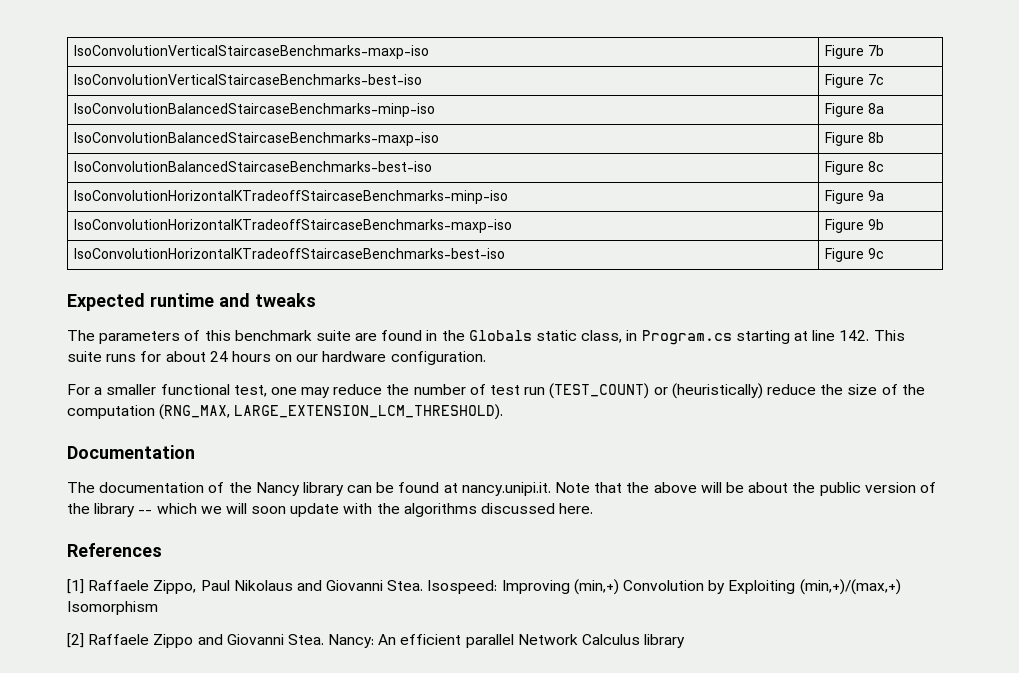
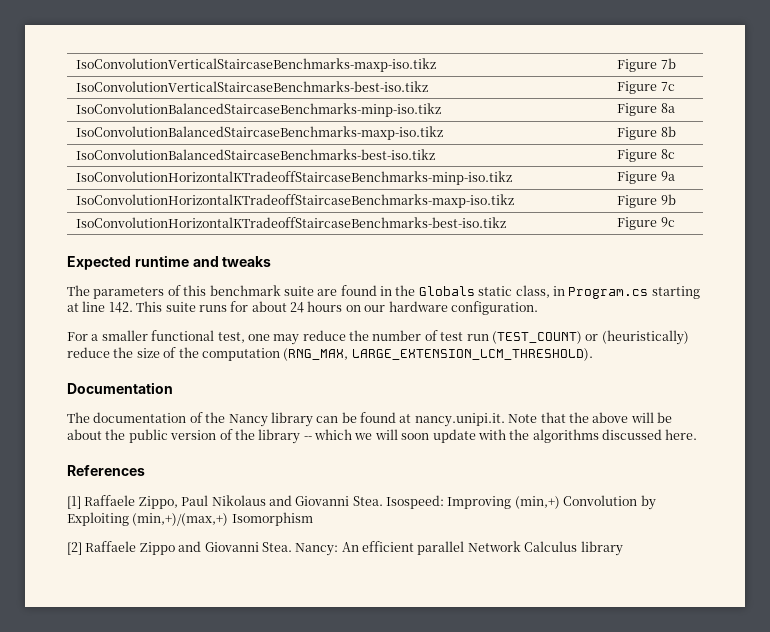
- IsoConvolutionVerticalStaircaseBenchmarks-maxp-iso | Figure 7b
+ IsoConvolutionVerticalStaircaseBenchmarks-maxp-iso.tikz | Figure 7b
- IsoConvolutionVerticalStaircaseBenchmarks-best-iso | Figure 7c
+ IsoConvolutionVerticalStaircaseBenchmarks-best-iso.tikz | Figure 7c
- IsoConvolutionBalancedStaircaseBenchmarks-minp-iso | Figure 8a
+ IsoConvolutionBalancedStaircaseBenchmarks-minp-iso.tikz | Figure 8a
- IsoConvolutionBalancedStaircaseBenchmarks-maxp-iso | Figure 8b
+ IsoConvolutionBalancedStaircaseBenchmarks-maxp-iso.tikz | Figure 8b
- IsoConvolutionBalancedStaircaseBenchmarks-best-iso | Figure 8c
+ IsoConvolutionBalancedStaircaseBenchmarks-best-iso.tikz | Figure 8c
- IsoConvolutionHorizontalKTradeoffStaircaseBenchmarks-minp-iso | Figure 9a
+ IsoConvolutionHorizontalKTradeoffStaircaseBenchmarks-minp-iso.tikz | Figure 9a
- IsoConvolutionHorizontalKTradeoffStaircaseBenchmarks-maxp-iso | Figure 9b
+ IsoConvolutionHorizontalKTradeoffStaircaseBenchmarks-maxp-iso.tikz | Figure 9b
- IsoConvolutionHorizontalKTradeoffStaircaseBenchmarks-best-iso | Figure 9c
+ IsoConvolutionHorizontalKTradeoffStaircaseBenchmarks-best-iso.tikz | Figure 9c

